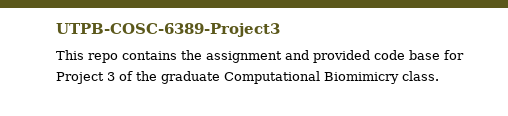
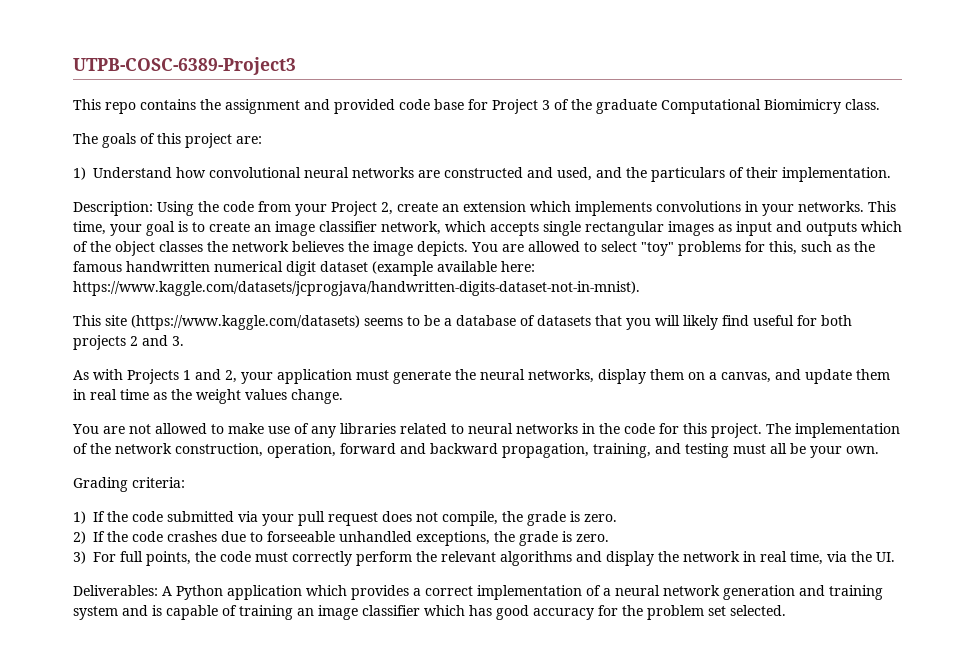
+ The goals of this project are:
+ 1) Understand how convolutional neural networks are constructed and used, and the particulars of their implementation.
+ Description: Using the code from your Project 2, create an extension which implements convolutions in your networks. This time, your goal is to create an image classifier network, which accepts single rectangular images as input and outputs which of the object classes the network believes the image depicts. You are allowed to select "toy" problems for this, such as the famous handwritten numerical digit dataset (example available here: https://www.kaggle.com/datasets/jcprogjava/handwritten-digits-dataset-not-in-mnist).
+ This site (https://www.kaggle.com/datasets) seems to be a database of datasets that you will likely find useful for both projects 2 and 3.
+ As with Projects 1 and 2, your application must generate the neural networks, display them on a canvas, and update them in real time as the weight values change.
+ You are not allowed to make use of any libraries related to neural networks in the code for this project. The implementation of the network construction, operation, forward and backward propagation, training, and testing must all be your own.
+ Grading criteria:
+ 1) If the code submitted via your pull request does not compile, the grade is zero.
+ 2) If the code crashes due to forseeable unhandled exceptions, the grade is zero.
+ 3) For full points, the code must correctly perform the relevant algorithms and display the network in real time, via the UI.
+ Deliverables: A Python application which provides a correct implementation of a neural network generation and training system and is capable of training an image classifier which has good accuracy for the problem set selected.

